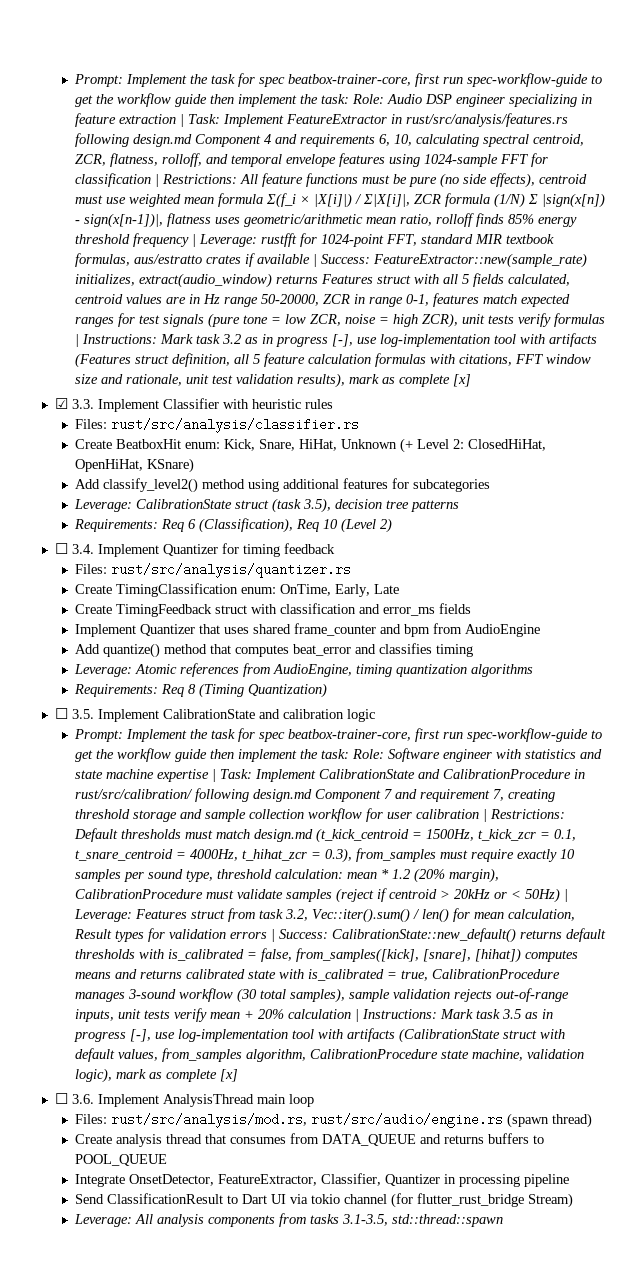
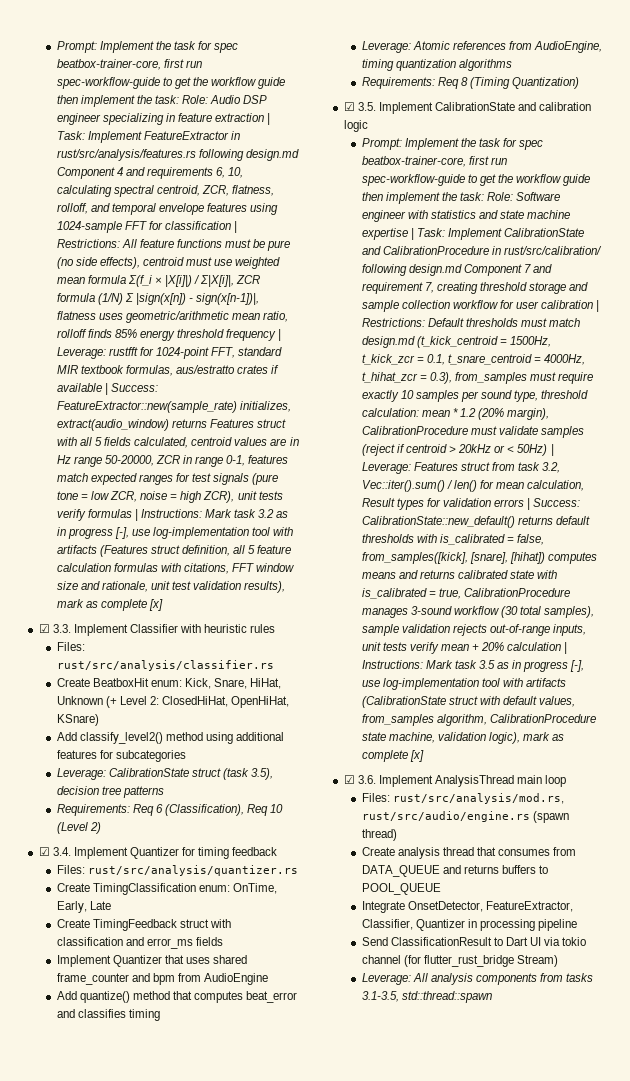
- ☐ 3.4. Implement Quantizer for timing feedback
+ ☑ 3.4. Implement Quantizer for timing feedback
- ☐ 3.5. Implement CalibrationState and calibration logic
+ ☑ 3.5. Implement CalibrationState and calibration logic
- ☐ 3.6. Implement AnalysisThread main loop
+ ☑ 3.6. Implement AnalysisThread main loop

